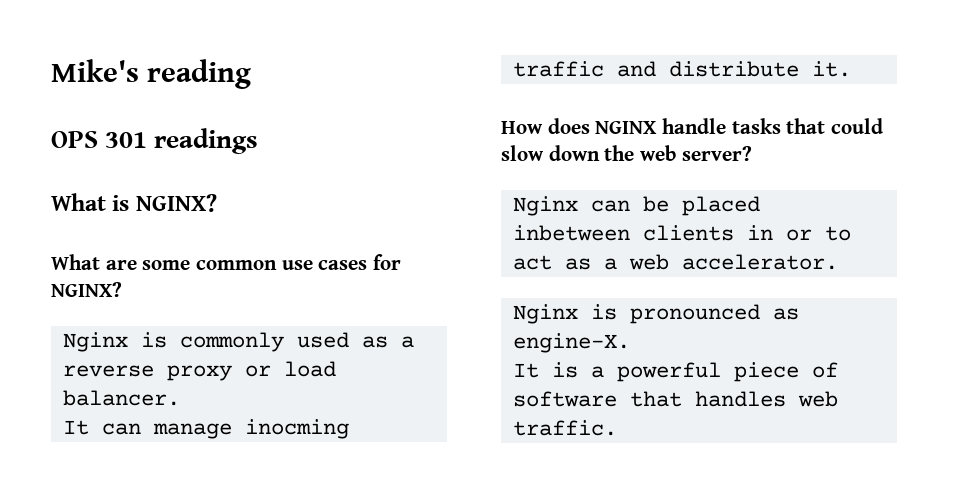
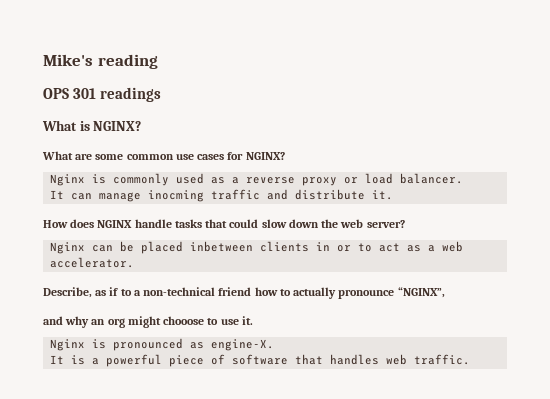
+ Describe, as if to a non-technical friend how to actually pronounce “NGINX”,
+ and why an org might chooose to use it.

